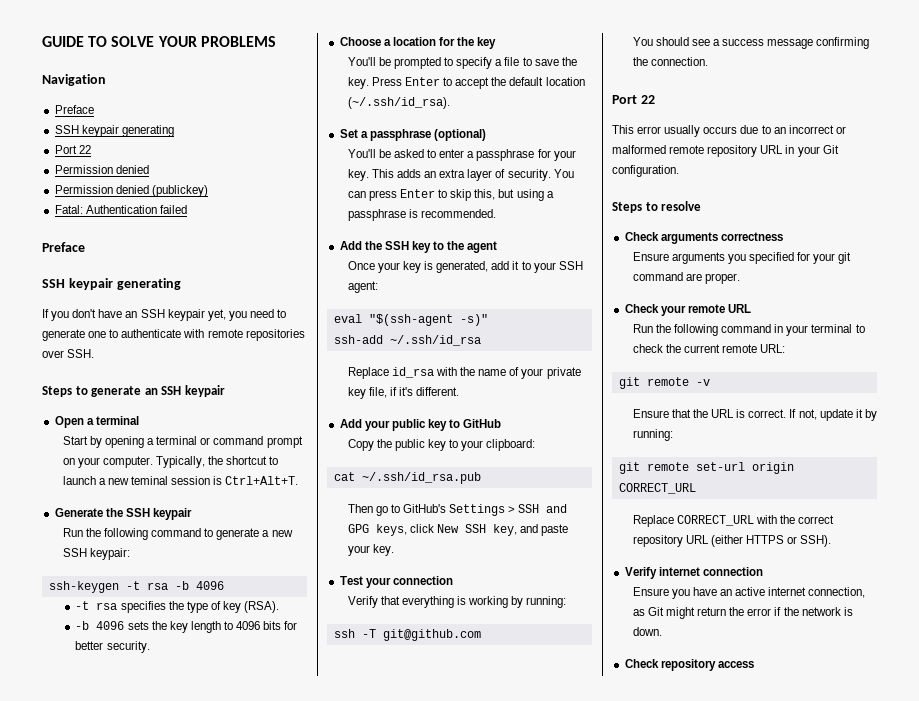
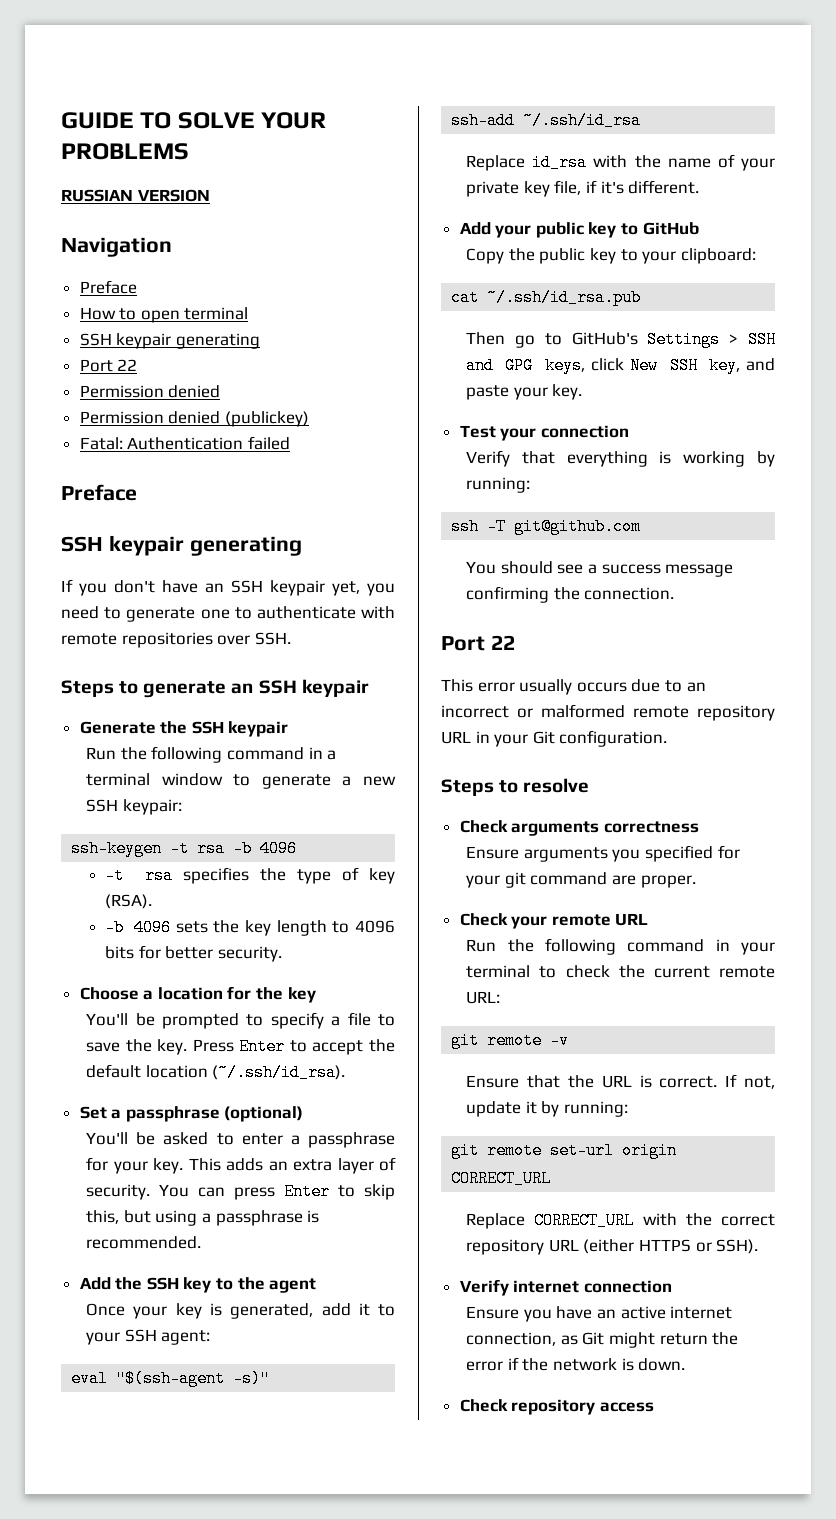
+ RUSSIAN VERSION
+ How to open terminal
- Open a terminal
- Start by opening a terminal or command prompt on your computer. Typically, the shortcut to launch a new teminal session is Ctrl+Alt+T.
- Run the following command to generate a new SSH keypair:
+ Run the following command in a terminal window to generate a new SSH keypair:

